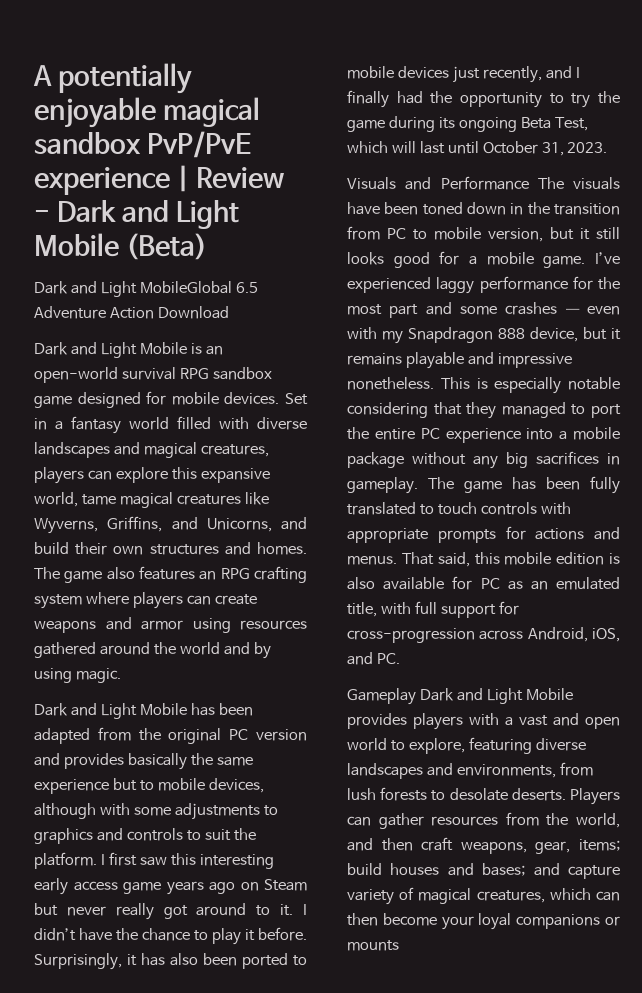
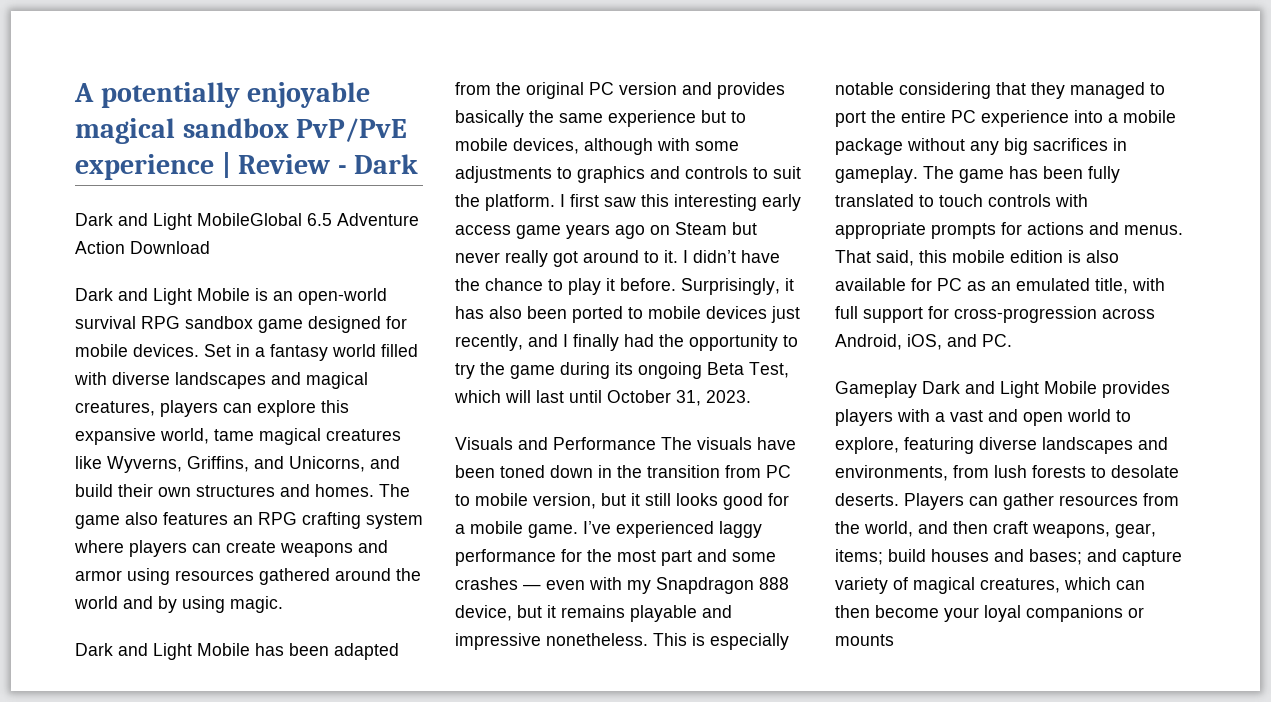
- A potentially enjoyable magical sandbox PvP/PvE experience | Review - Dark and Light Mobile (Beta)
+ A potentially enjoyable magical sandbox PvP/PvE experience | Review - Dark

